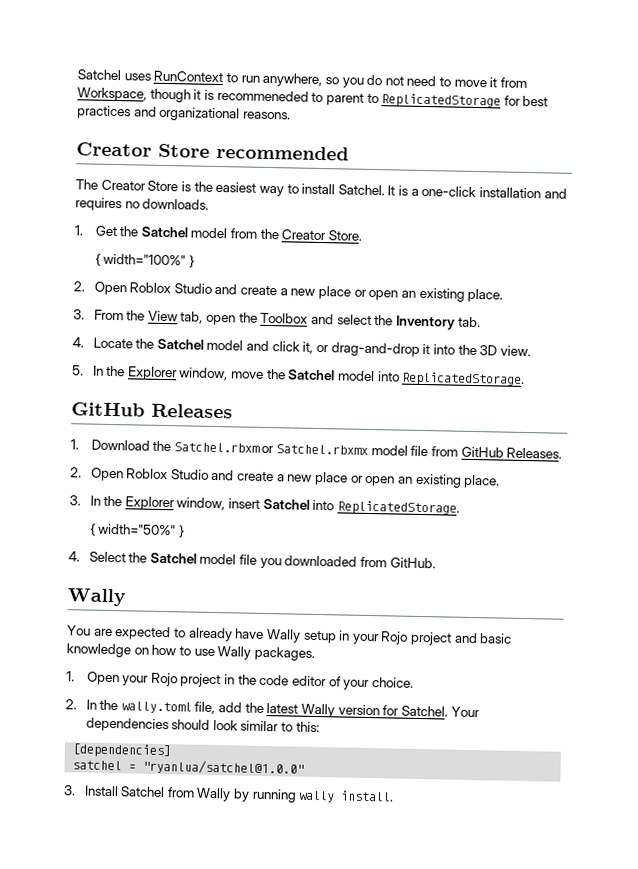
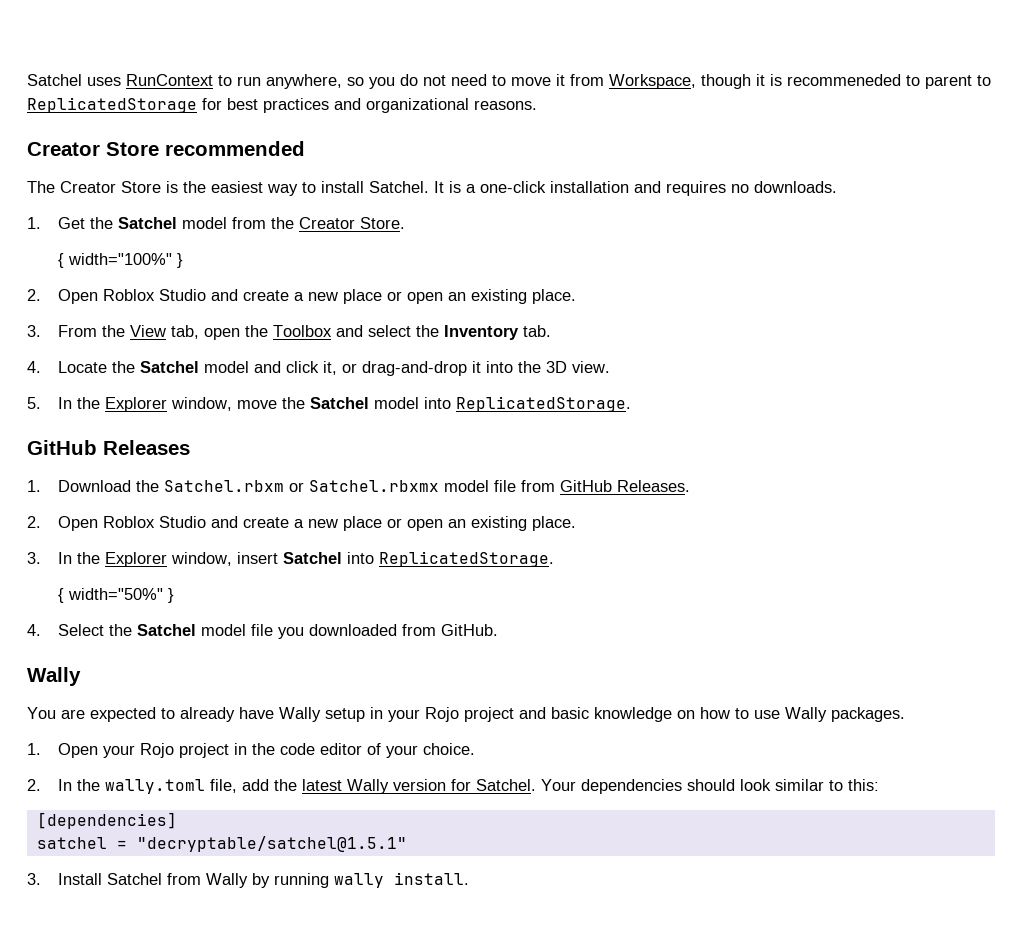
- satchel = "ryanlua/satchel@1.0.0"
+ satchel = "decryptable/satchel@1.5.1"

